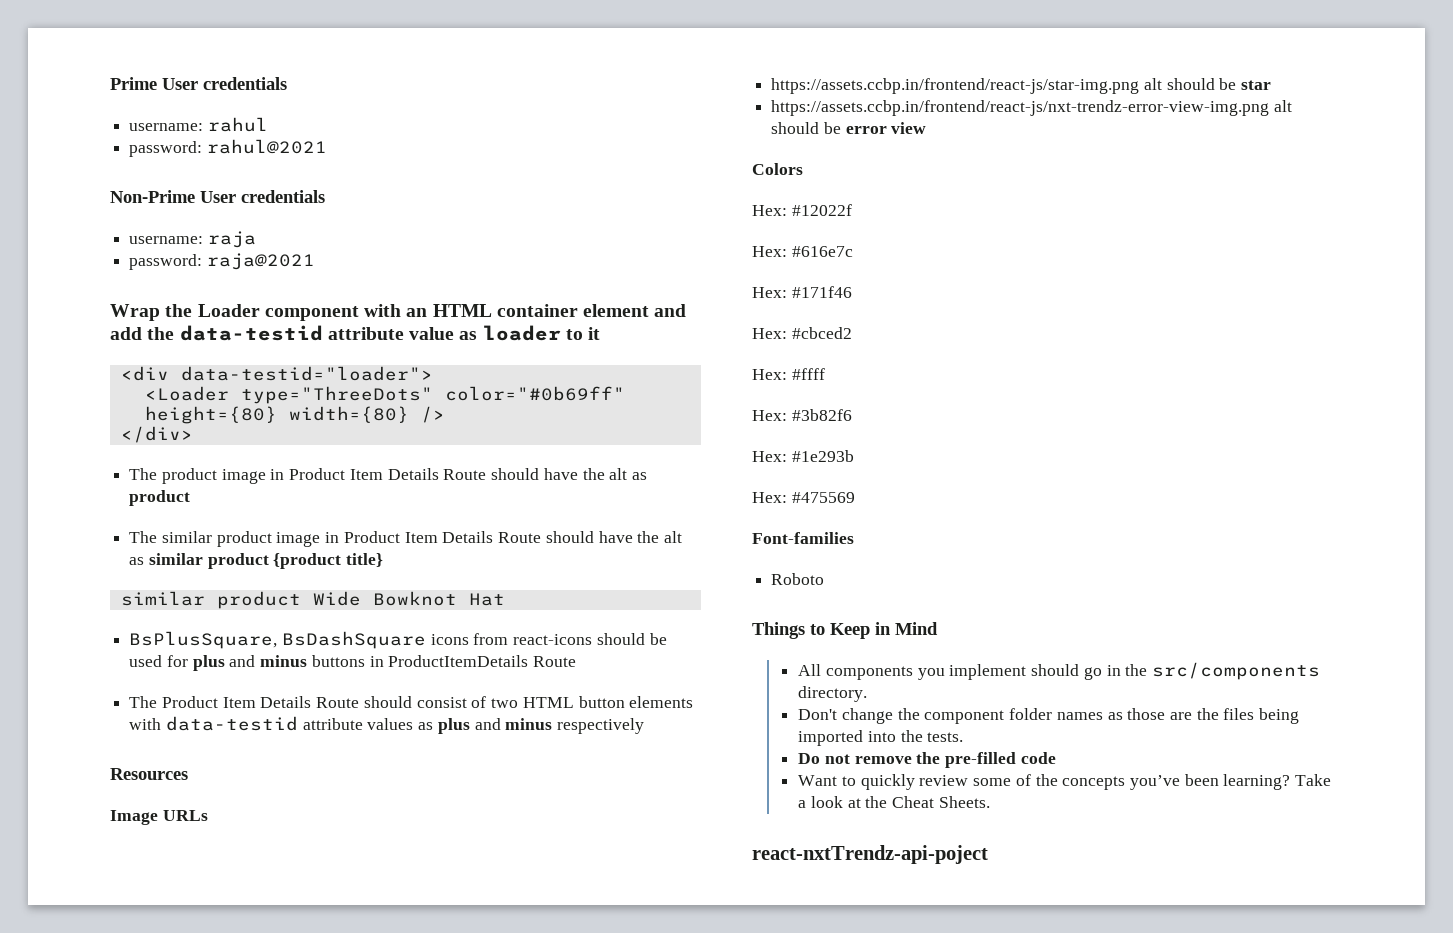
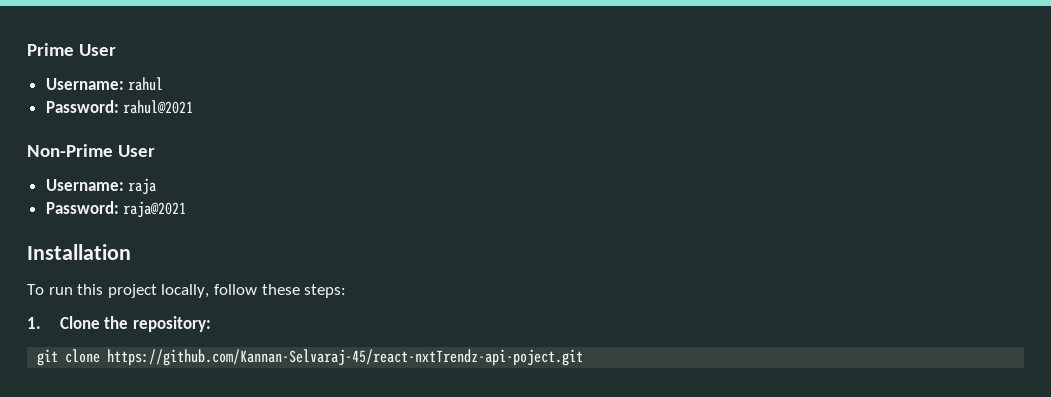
- Prime User credentials
- username: rahul
+ Prime User
+ Username: rahul
- password: rahul@2021
+ Password: rahul@2021
- Non-Prime User credentials
- username: raja
+ Non-Prime User
+ Username: raja
- password: raja@2021
+ Password: raja@2021
- Wrap the Loader component with an HTML container element and add the data-testid attribute value as loader to it
- <div data-testid="loader">
- <Loader type="ThreeDots" color="#0b69ff" height={80} width={80} />
- </div>
- The product image in Product Item Details Route should have the alt as product
- The similar product image in Product Item Details Route should have the alt as similar product {product title}
- similar product Wide Bowknot Hat
- BsPlusSquare, BsDashSquare icons from react-icons should be used for plus and minus buttons in ProductItemDetails Route
- The Product Item Details Route should consist of two HTML button elements with data-testid attribute values as plus and minus respectively
- Resources
- Image URLs
- https://assets.ccbp.in/frontend/react-js/star-img.png alt should be star
- https://assets.ccbp.in/frontend/react-js/nxt-trendz-error-view-img.png alt should be error view
- Colors
- Hex: #12022f
- Hex: #616e7c
- Hex: #171f46
- Hex: #cbced2
- Hex: #ffff
- Hex: #3b82f6
- Hex: #1e293b
- Hex: #475569
- Font-families
- Roboto
- Things to Keep in Mind
- All components you implement should go in the src/components directory.
- Don't change the component folder names as those are the files being imported into the tests.
- Do not remove the pre-filled code
- Want to quickly review some of the concepts you’ve been learning? Take a look at the Cheat Sheets.
- react-nxtTrendz-api-poject
+ Installation
+ To run this project locally, follow these steps:
+ 1. Clone the repository:
+ git clone https://github.com/Kannan-Selvaraj-45/react-nxtTrendz-api-poject.git

